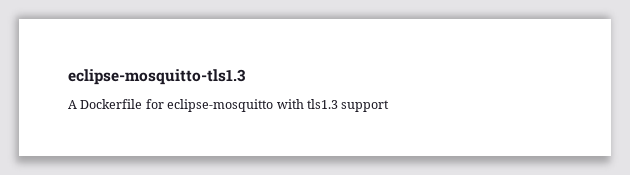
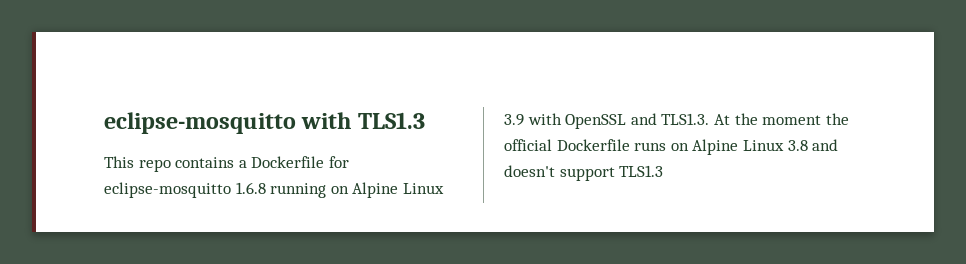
- eclipse-mosquitto-tls1.3
- A Dockerfile for eclipse-mosquitto with tls1.3 support
+ eclipse-mosquitto with TLS1.3
+ This repo contains a Dockerfile for eclipse-mosquitto 1.6.8 running on Alpine Linux 3.9 with OpenSSL and TLS1.3. At the moment the official Dockerfile runs on Alpine Linux 3.8 and doesn't support TLS1.3

